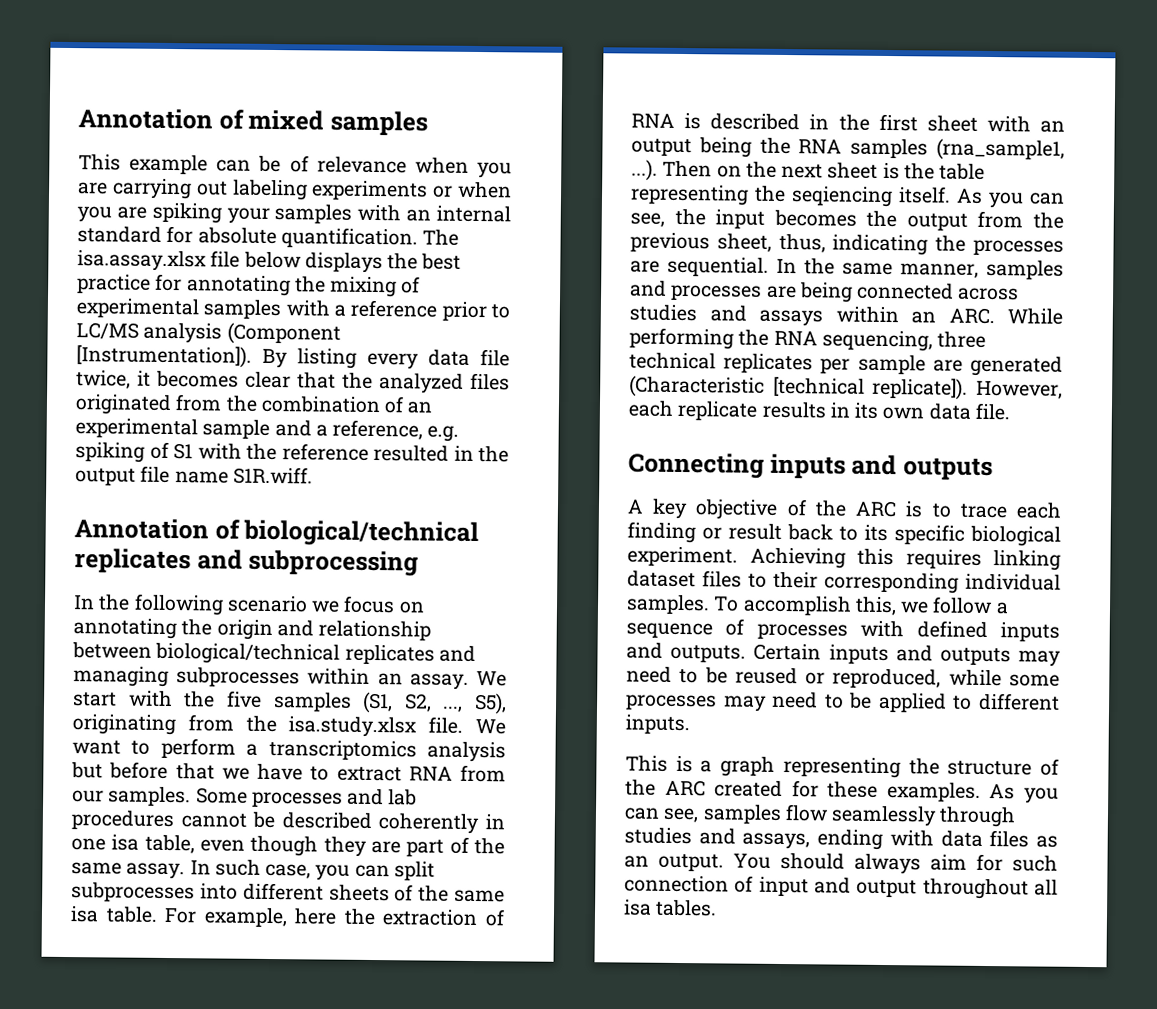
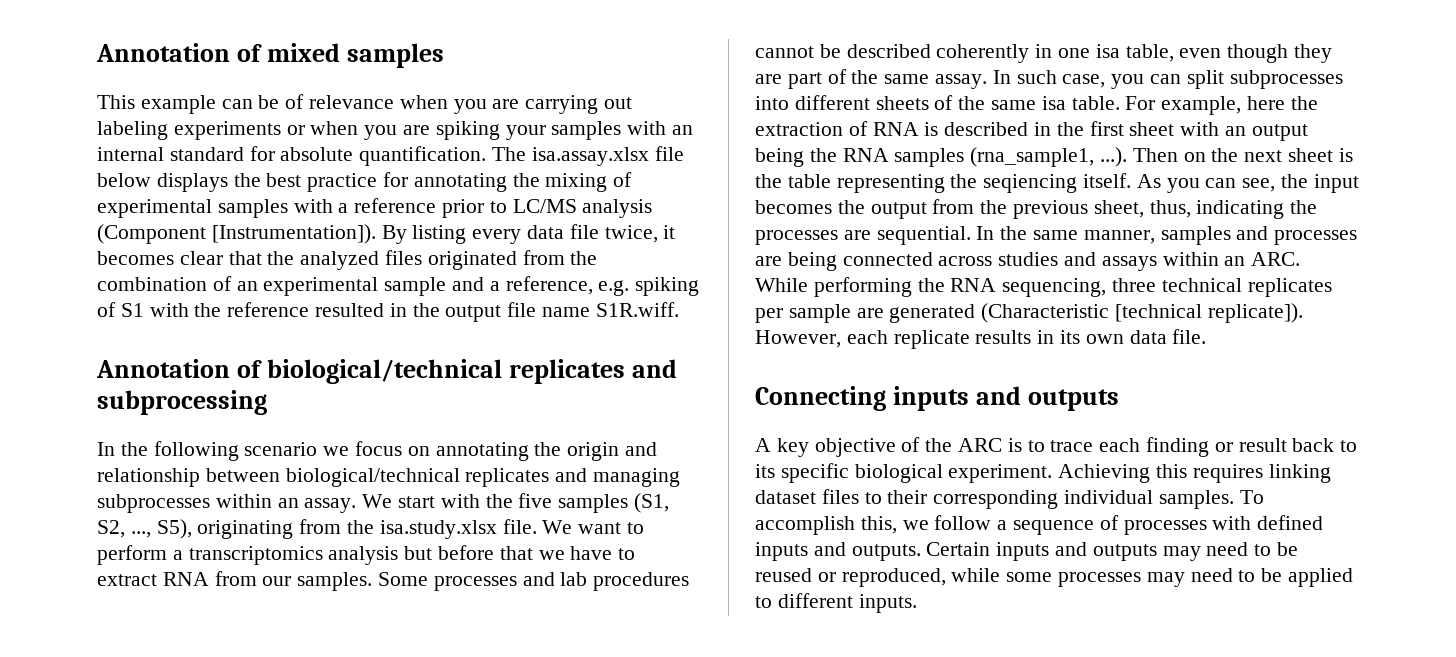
- This is a graph representing the structure of the ARC created for these examples. As you can see, samples flow seamlessly through studies and assays, ending with data files as an output. You should always aim for such connection of input and output throughout all isa tables.

